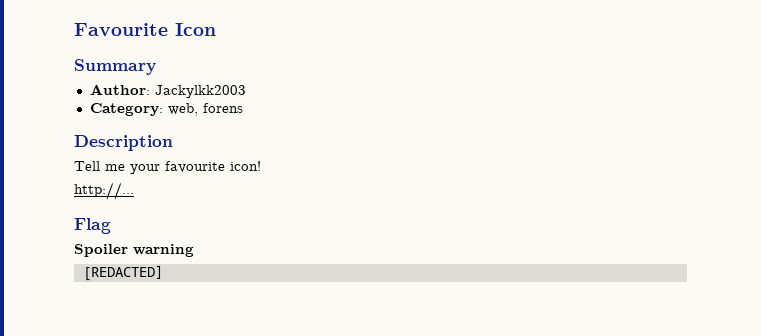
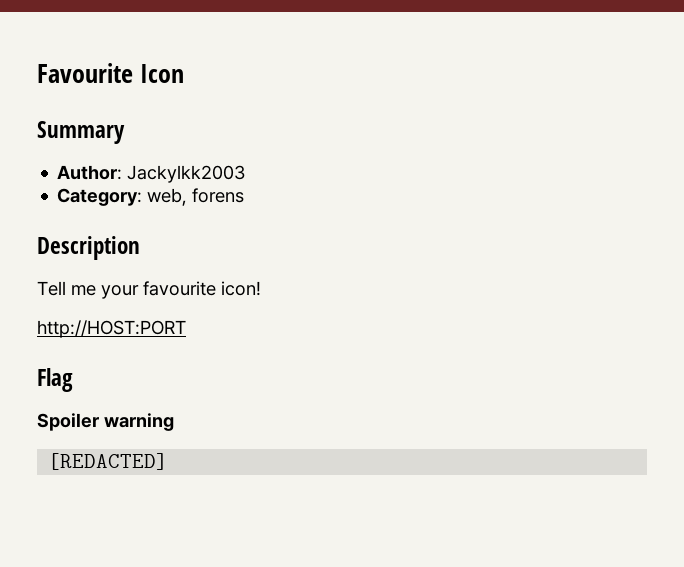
- http://...
+ http://HOST:PORT

